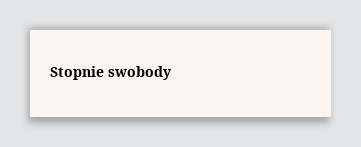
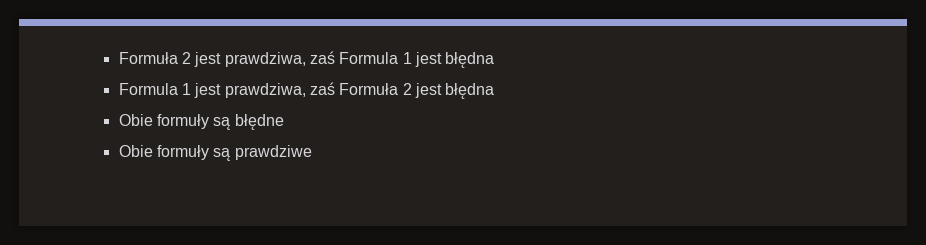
- Stopnie swobody
+ Formuła 2 jest prawdziwa, zaś Formula 1 jest błędna
+ Formula 1 jest prawdziwa, zaś Formuła 2 jest błędna
+ Obie formuły są błędne
+ Obie formuły są prawdziwe

